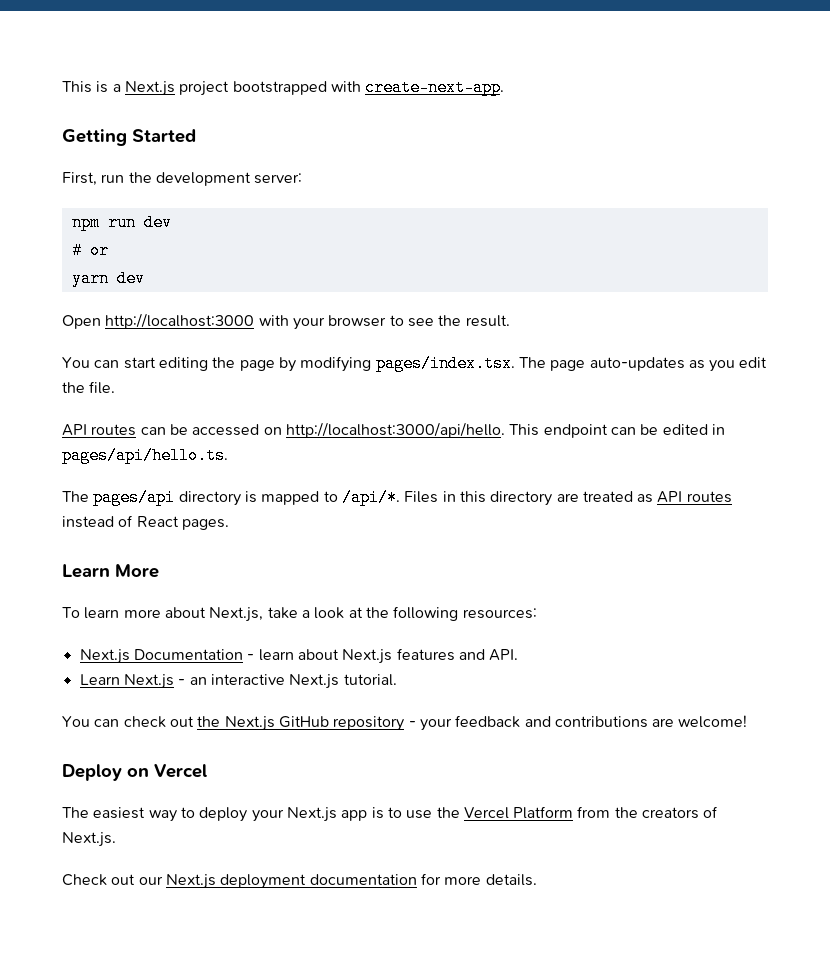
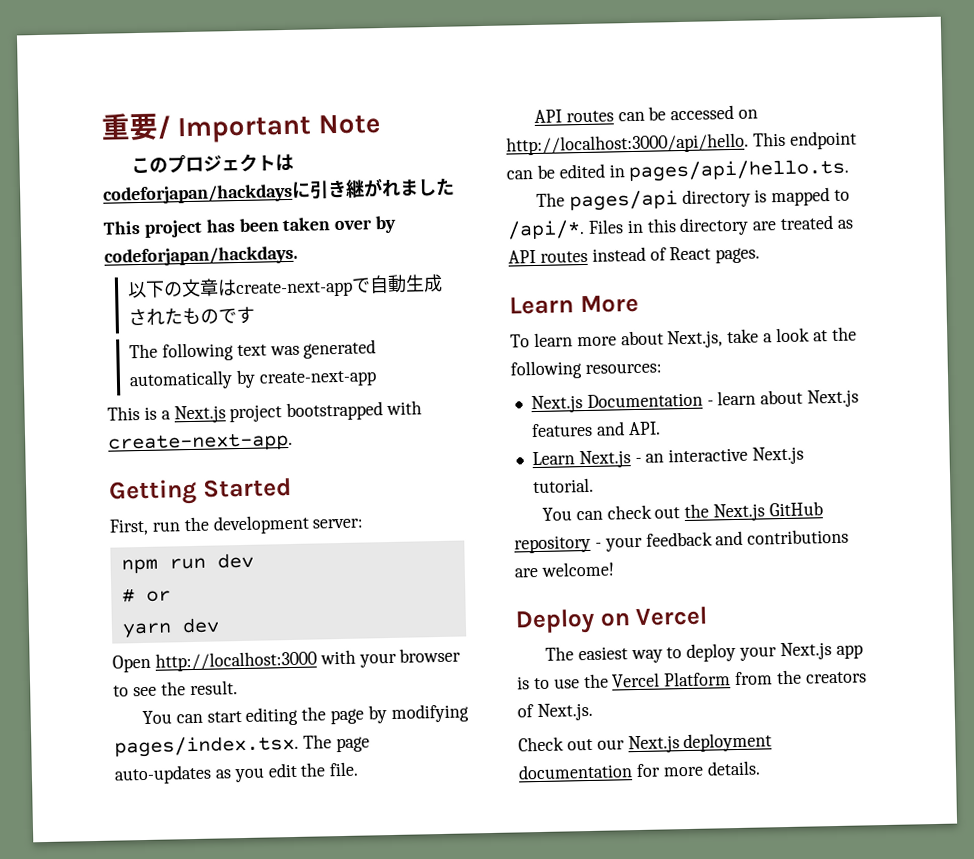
+ 重要/ Important Note
+ このプロジェクトはcodeforjapan/hackdaysに引き継がれました
+ This project has been taken over by codeforjapan/hackdays.
+ 以下の文章はcreate-next-appで自動生成されたものです
+ The following text was generated automatically by create-next-app

